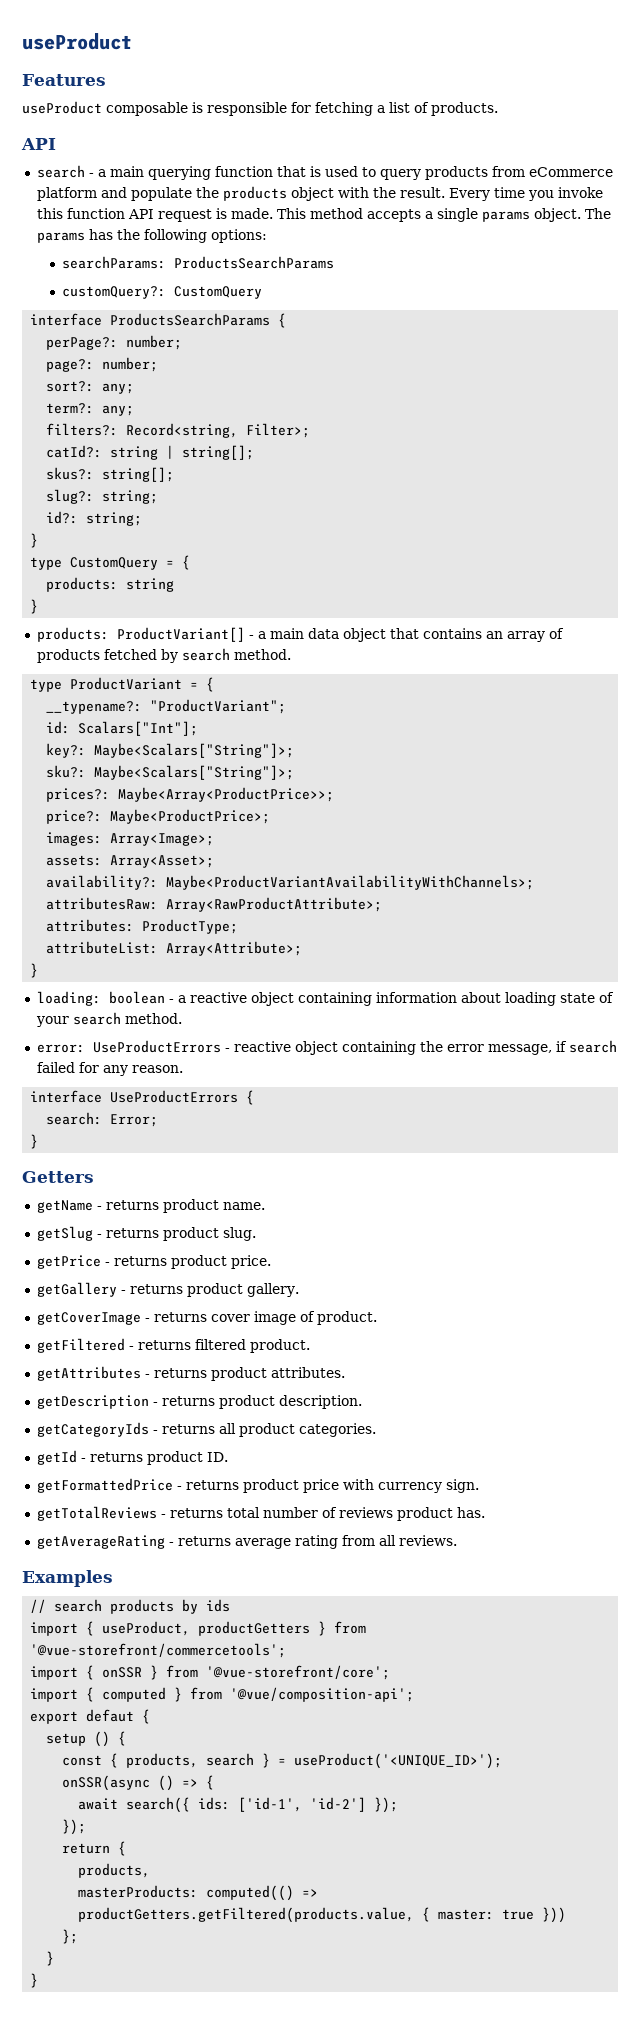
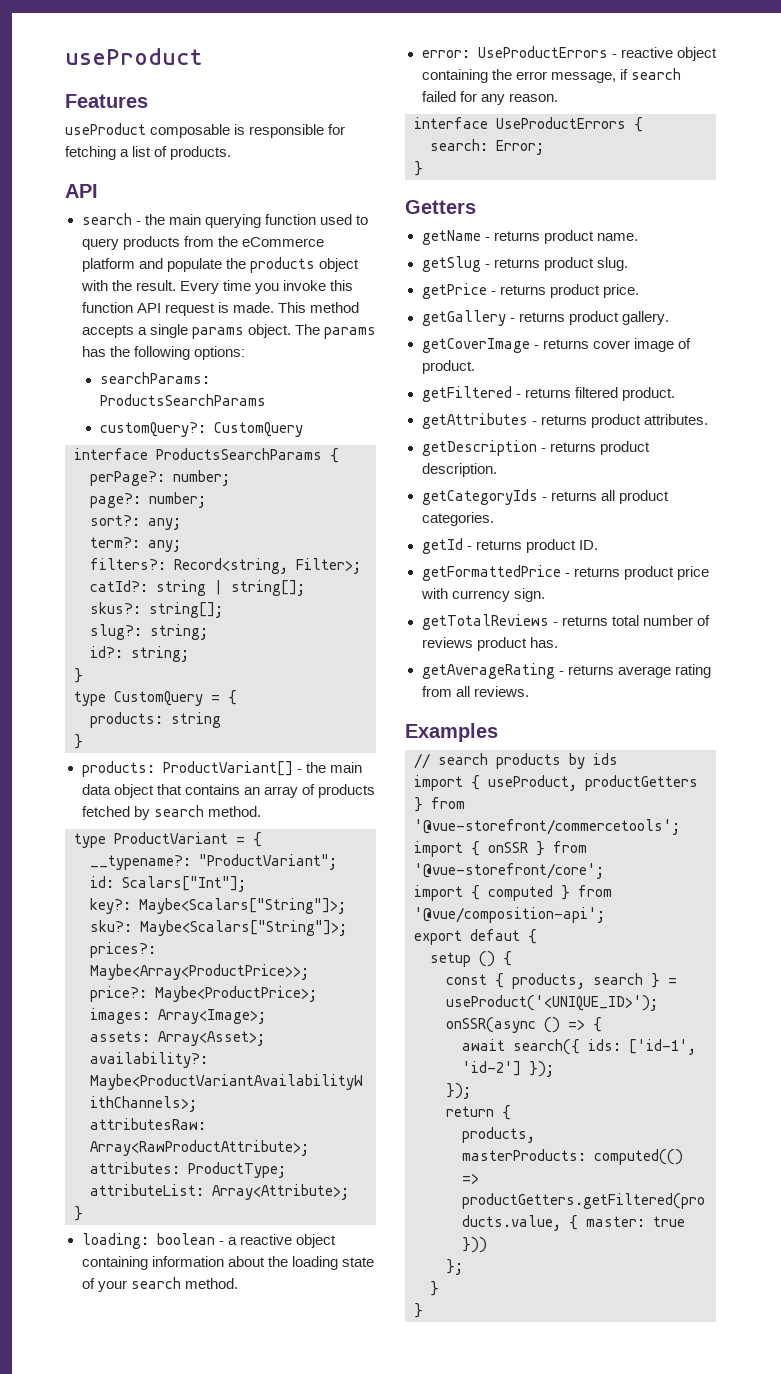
- search - a main querying function that is used to query products from eCommerce platform and populate the products object with the result.
+ search - the main querying function used to query products from the eCommerce platform and populate the products object with the result.
- products: ProductVariant[] - a main data object that contains an array of products fetched by search method.
+ products: ProductVariant[] - the main data object that contains an array of products fetched by search method.
- loading: boolean - a reactive object containing information about loading state of your search method.
+ loading: boolean - a reactive object containing information about the loading state of your search method.

